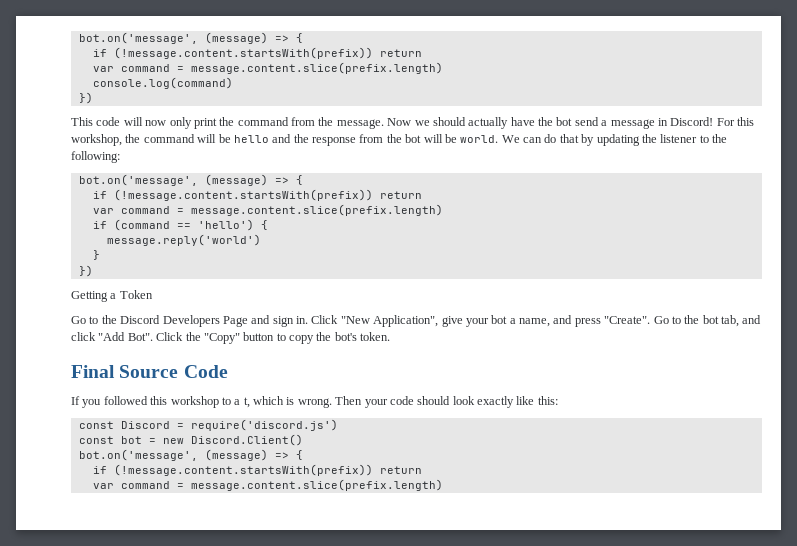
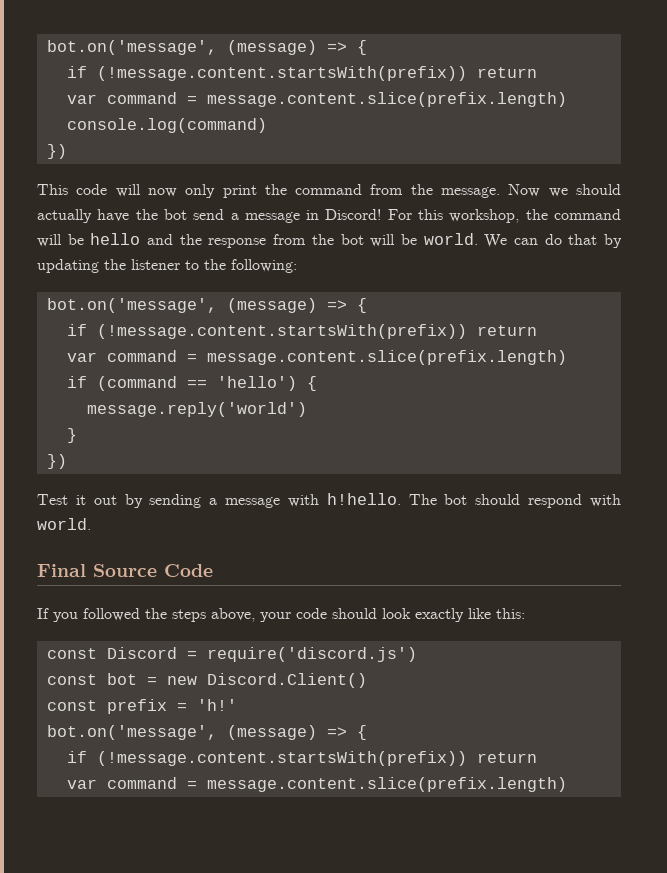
- Getting a Token
- Go to the Discord Developers Page and sign in. Click "New Application", give your bot a name, and press "Create". Go to the bot tab, and click "Add Bot". Click the "Copy" button to copy the bot's token.
+ Test it out by sending a message with h!hello. The bot should respond with world.
- If you followed this workshop to a t, which is wrong. Then your code should look exactly like this:
+ If you followed the steps above, your code should look exactly like this:
+ const prefix = 'h!'

